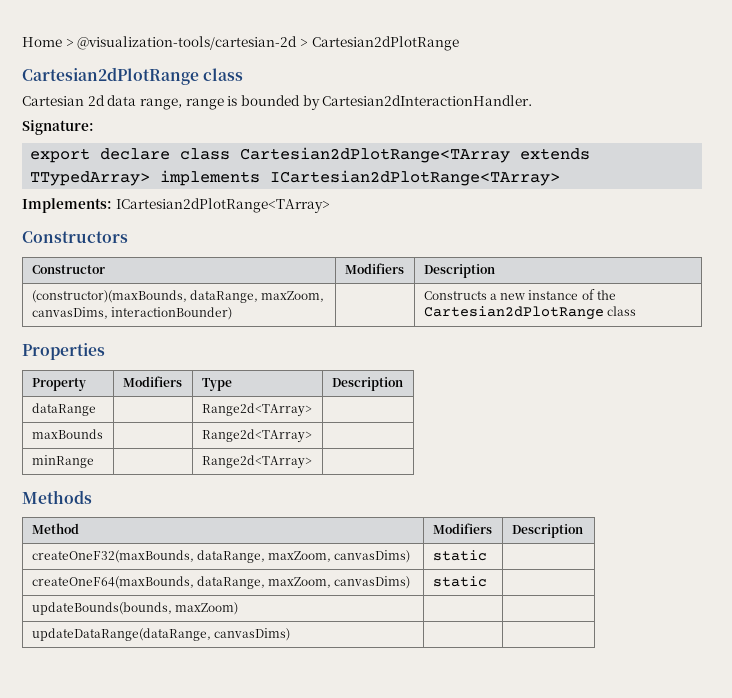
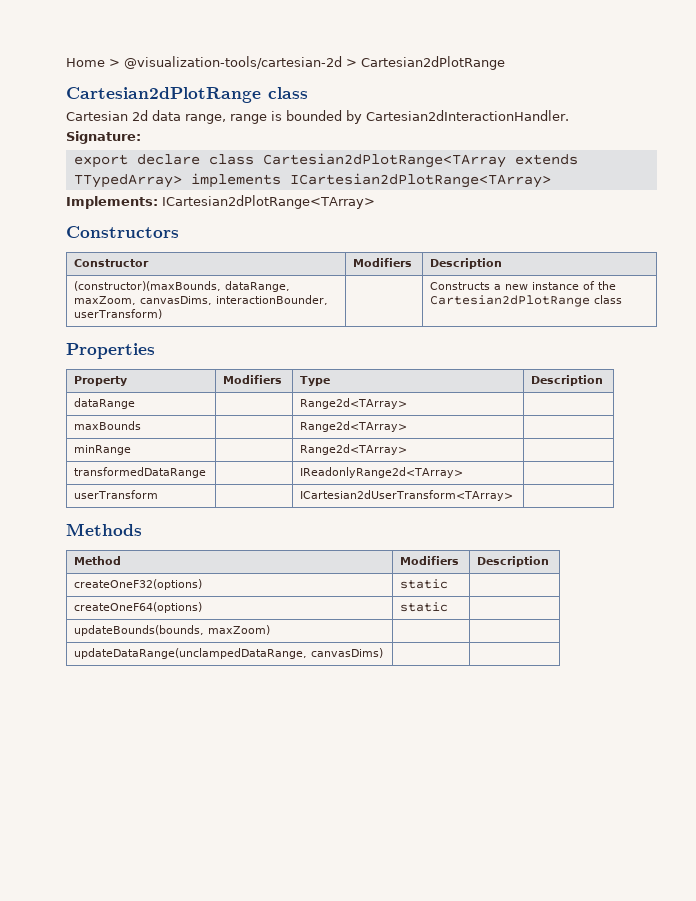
- (constructor)(maxBounds, dataRange, maxZoom, canvasDims, interactionBounder) | | Constructs a new instance of the Cartesian2dPlotRange class
+ (constructor)(maxBounds, dataRange, maxZoom, canvasDims, interactionBounder, userTransform) | | Constructs a new instance of the Cartesian2dPlotRange class
+ transformedDataRange | | IReadonlyRange2d<TArray> |
+ userTransform | | ICartesian2dUserTransform<TArray> |
- createOneF32(maxBounds, dataRange, maxZoom, canvasDims) | static |
- createOneF64(maxBounds, dataRange, maxZoom, canvasDims) | static |
+ createOneF32(options) | static |
+ createOneF64(options) | static |
- updateDataRange(dataRange, canvasDims) | |
+ updateDataRange(unclampedDataRange, canvasDims) | |

